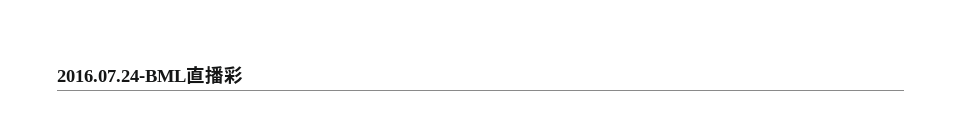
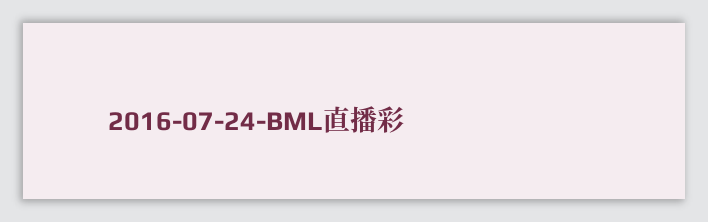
- 2016.07.24-BML直播彩
+ 2016-07-24-BML直播彩

